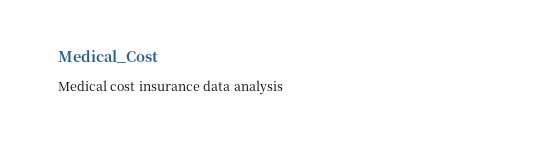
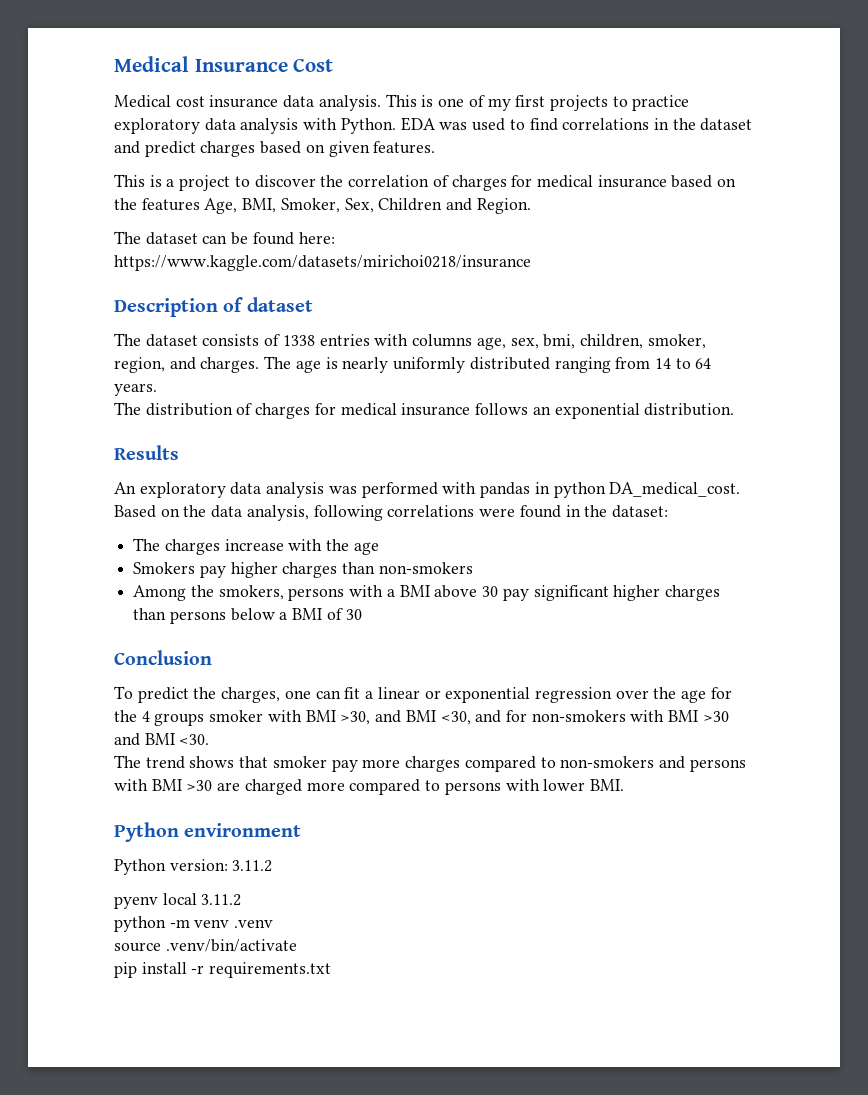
- Medical_Cost
+ Medical Insurance Cost
- Medical cost insurance data analysis
+ Medical cost insurance data analysis. This is one of my first projects to practice exploratory data analysis with Python. EDA was used to find correlations in the dataset and predict charges based on given features.
+ This is a project to discover the correlation of charges for medical insurance based on the features Age, BMI, Smoker, Sex, Children and Region.
+ The dataset can be found here: https://www.kaggle.com/datasets/mirichoi0218/insurance
+ Description of dataset
+ The dataset consists of 1338 entries with columns age, sex, bmi, children, smoker, region, and charges. The age is nearly uniformly distributed ranging from 14 to 64 years.
+ The distribution of charges for medical insurance follows an exponential distribution.
+ Results
+ An exploratory data analysis was performed with pandas in python DA_medical_cost. Based on the data analysis, following correlations were found in the dataset:
+ The charges increase with the age
+ Smokers pay higher charges than non-smokers
+ Among the smokers, persons with a BMI above 30 pay significant higher charges than persons below a BMI of 30
+ Conclusion
+ To predict the charges, one can fit a linear or exponential regression over the age for the 4 groups smoker with BMI >30, and BMI <30, and for non-smokers with BMI >30 and BMI <30.
+ The trend shows that smoker pay more charges compared to non-smokers and persons with BMI >30 are charged more compared to persons with lower BMI.
+ Python environment
+ Python version: 3.11.2
+ pyenv local 3.11.2
+ python -m venv .venv
+ source .venv/bin/activate
+ pip install -r requirements.txt

